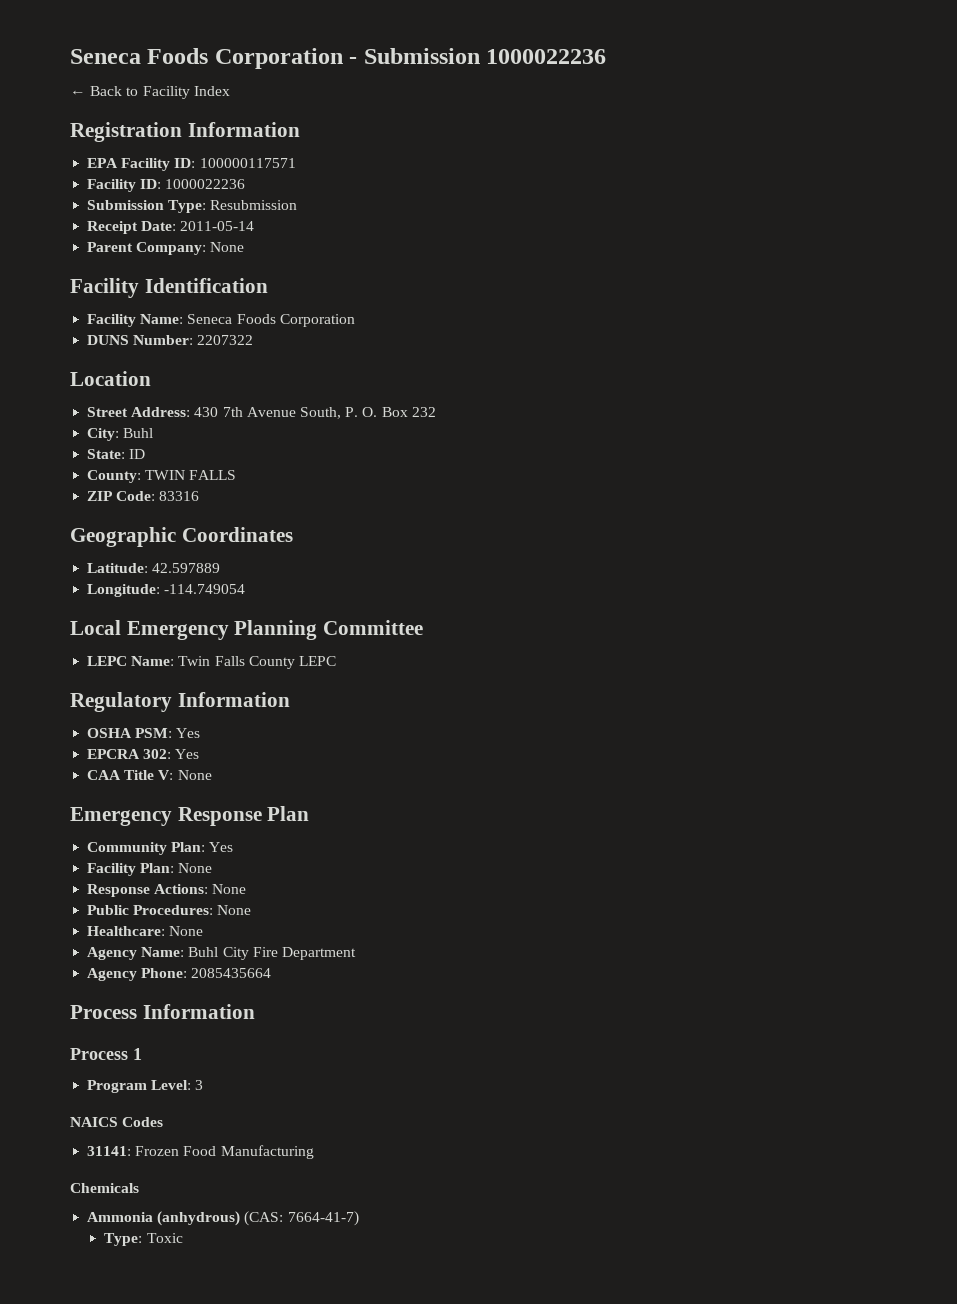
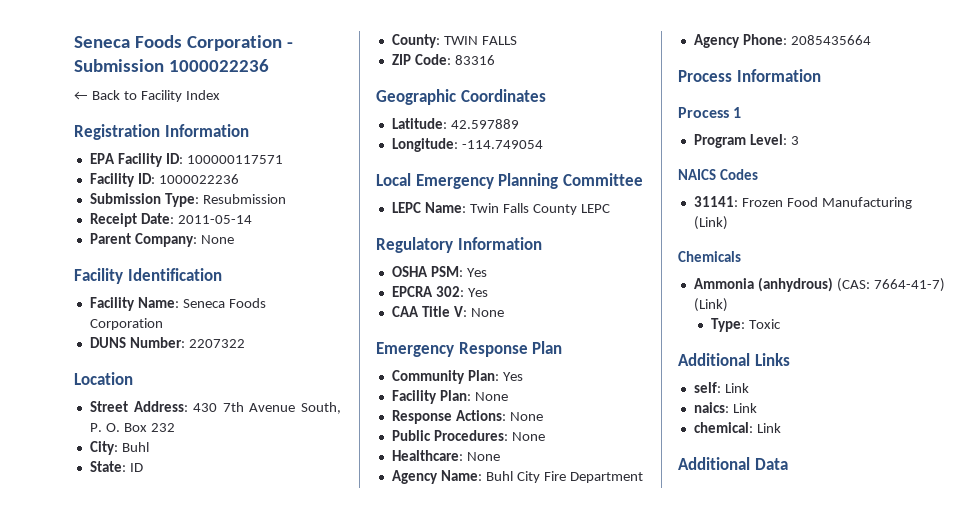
- 31141: Frozen Food Manufacturing
+ 31141: Frozen Food Manufacturing (Link)
- Ammonia (anhydrous) (CAS: 7664-41-7)
+ Ammonia (anhydrous) (CAS: 7664-41-7) (Link)
+ Additional Links
+ self: Link
+ naics: Link
+ chemical: Link
+ Additional Data

